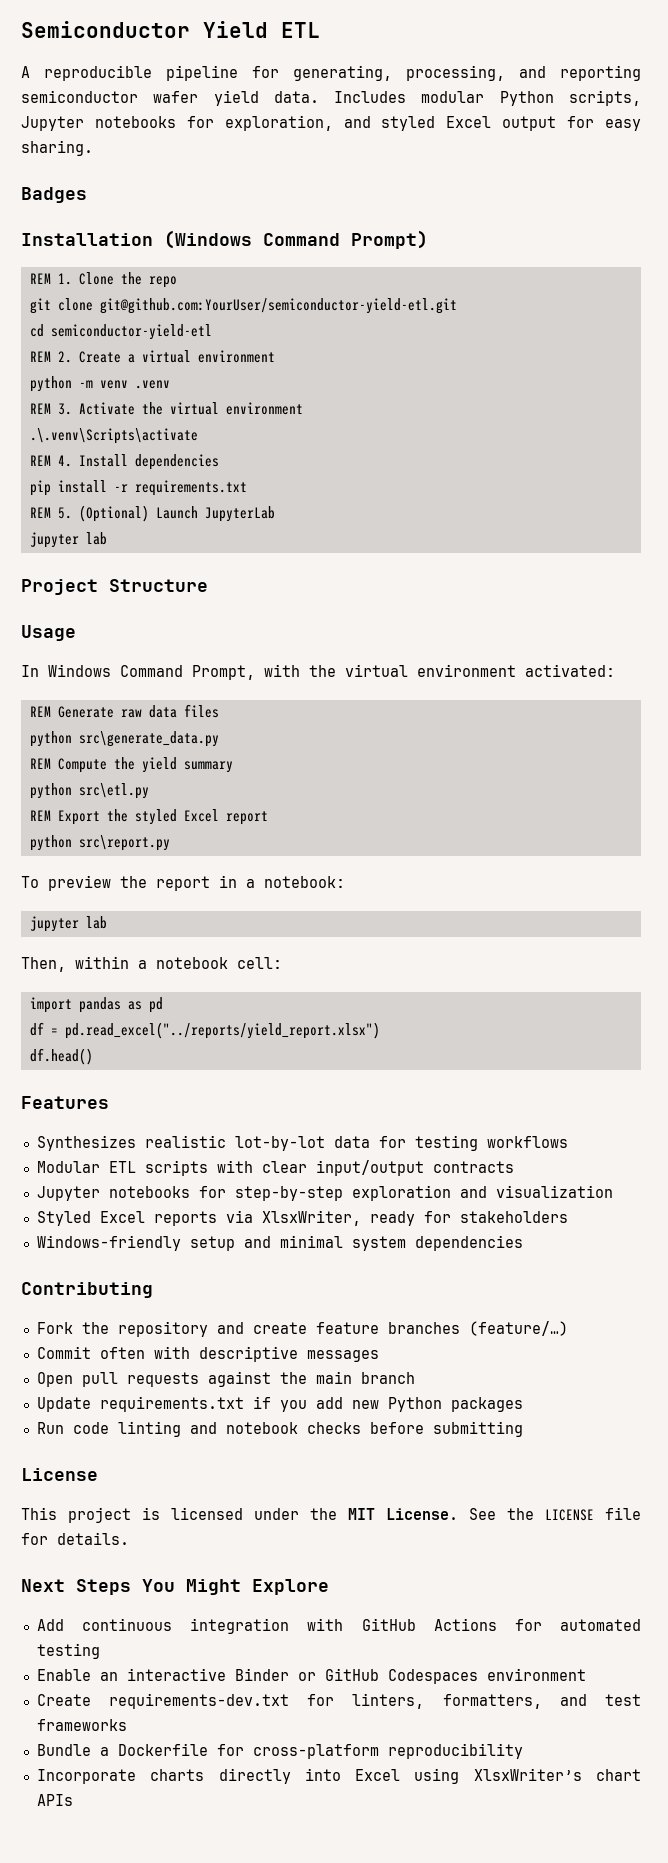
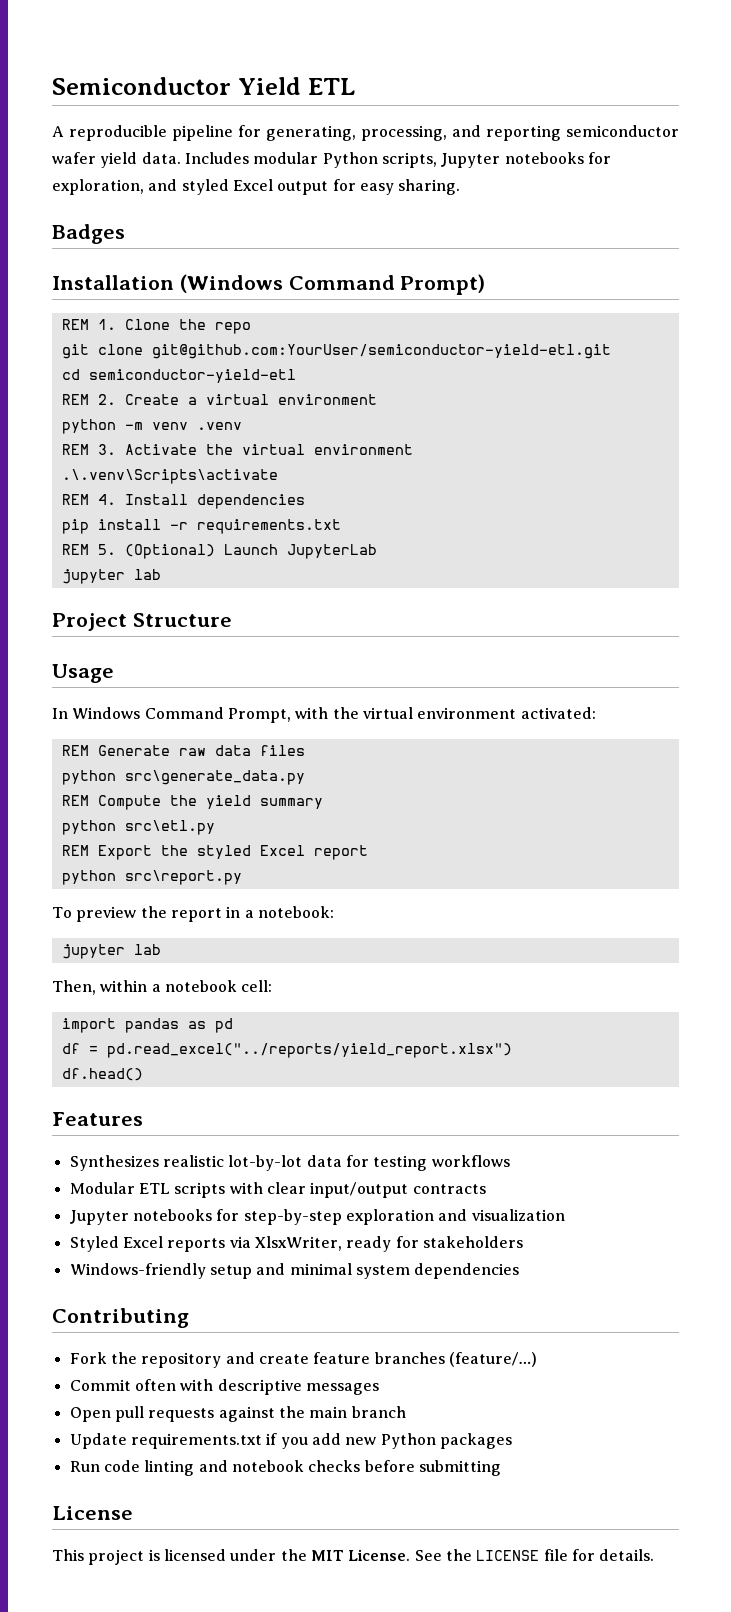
- Next Steps You Might Explore
- Add continuous integration with GitHub Actions for automated testing
- Enable an interactive Binder or GitHub Codespaces environment
- Create requirements-dev.txt for linters, formatters, and test frameworks
- Bundle a Dockerfile for cross-platform reproducibility
- Incorporate charts directly into Excel using XlsxWriter’s chart APIs

